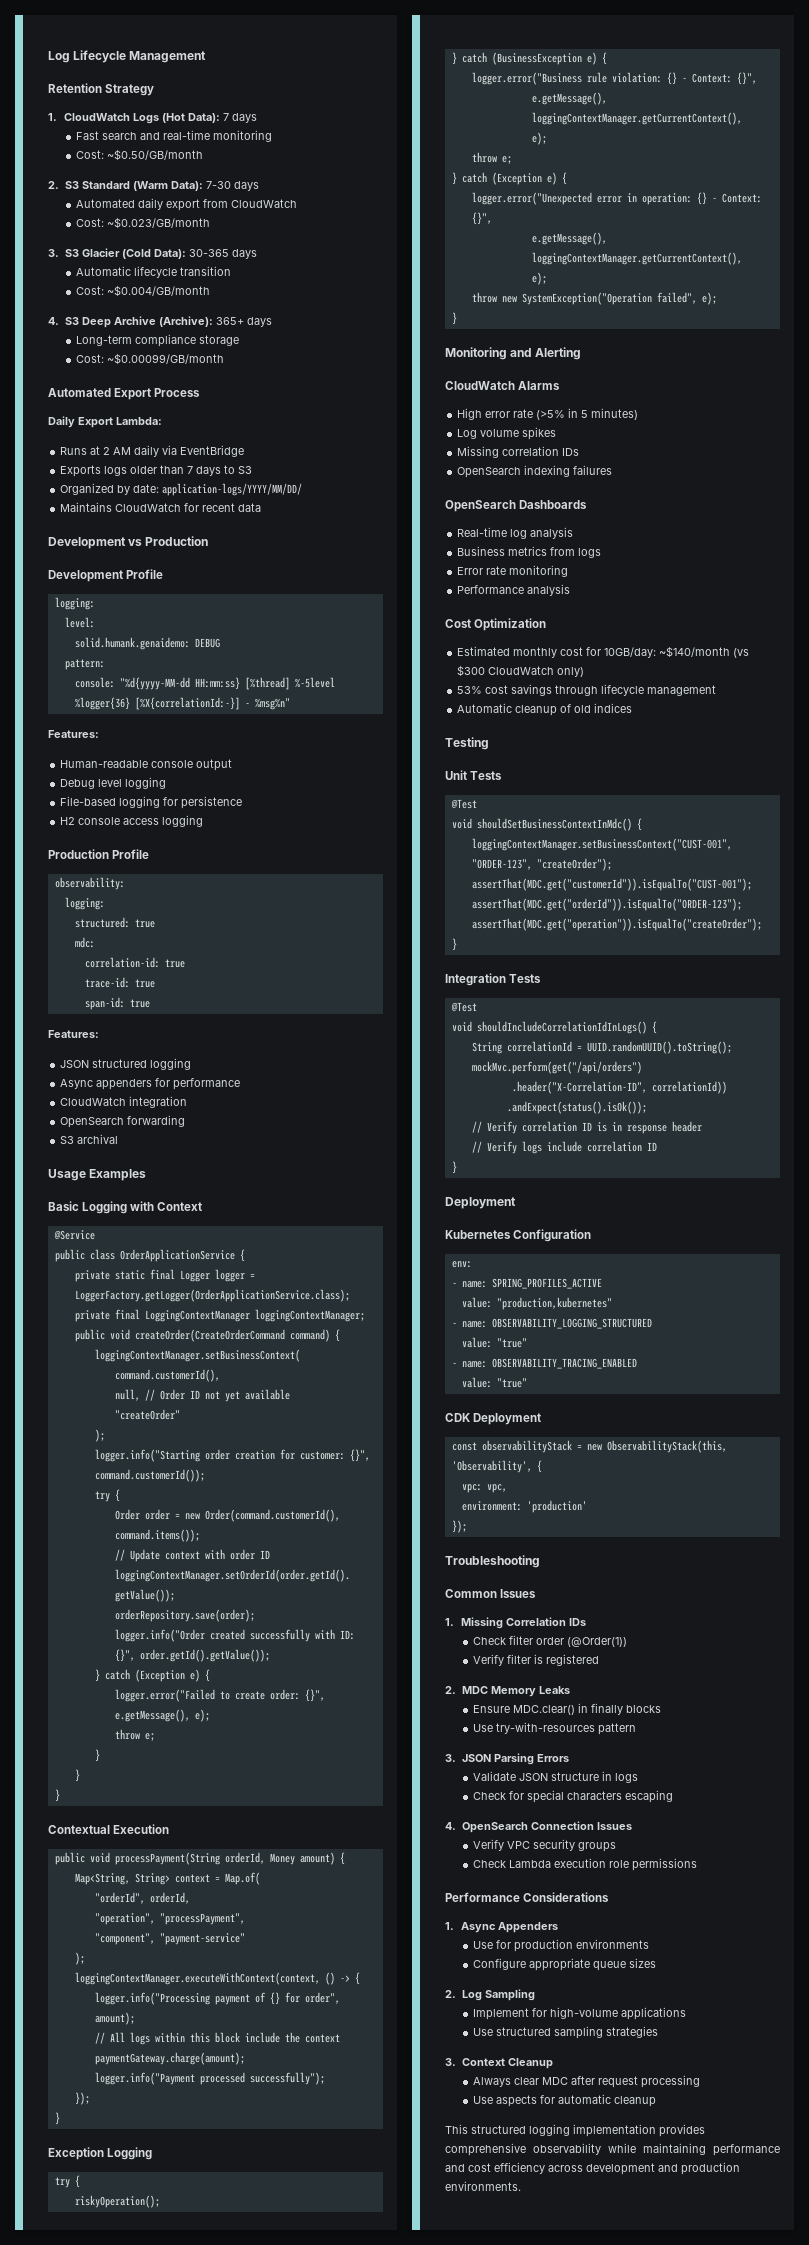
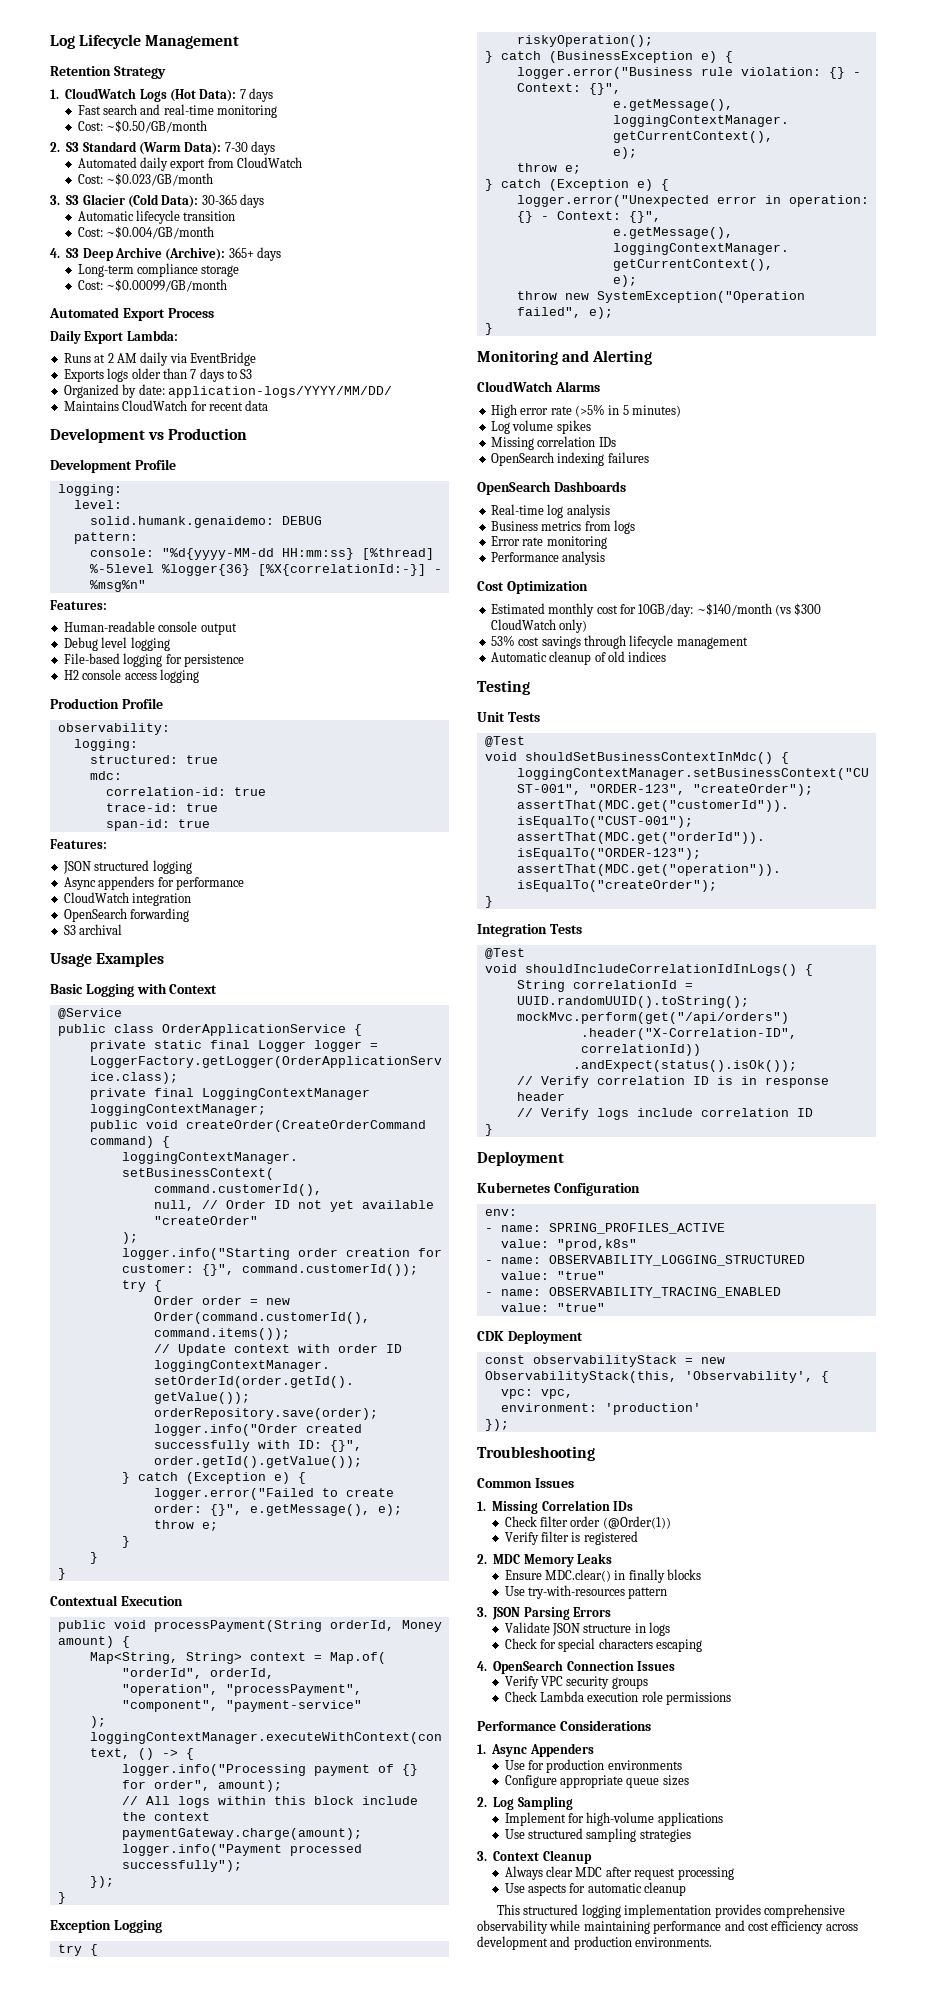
- value: "production,kubernetes"
+ value: "prod,k8s"

